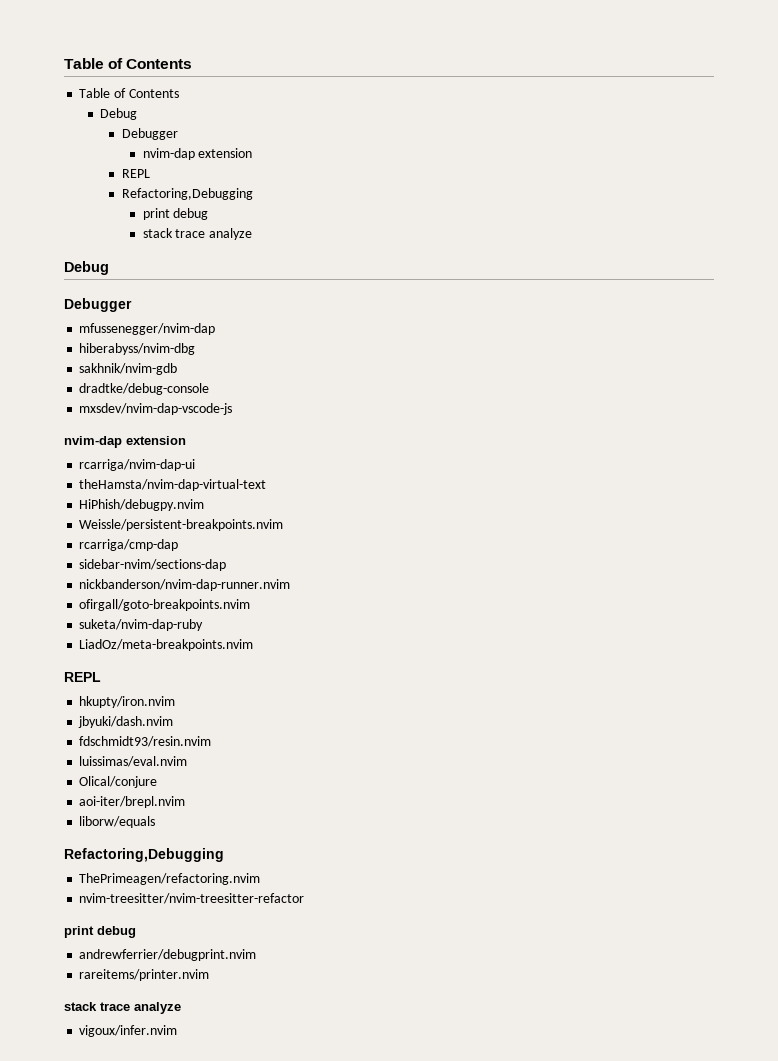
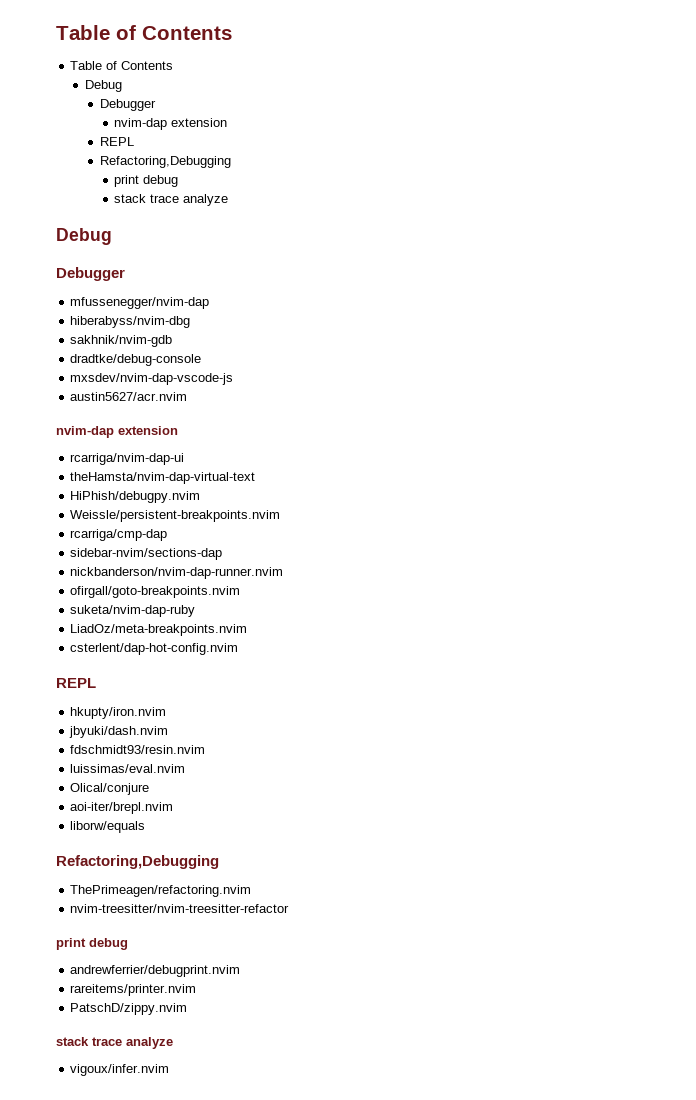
+ austin5627/acr.nvim
+ csterlent/dap-hot-config.nvim
+ PatschD/zippy.nvim

